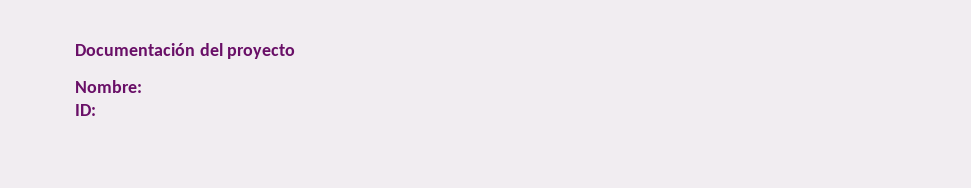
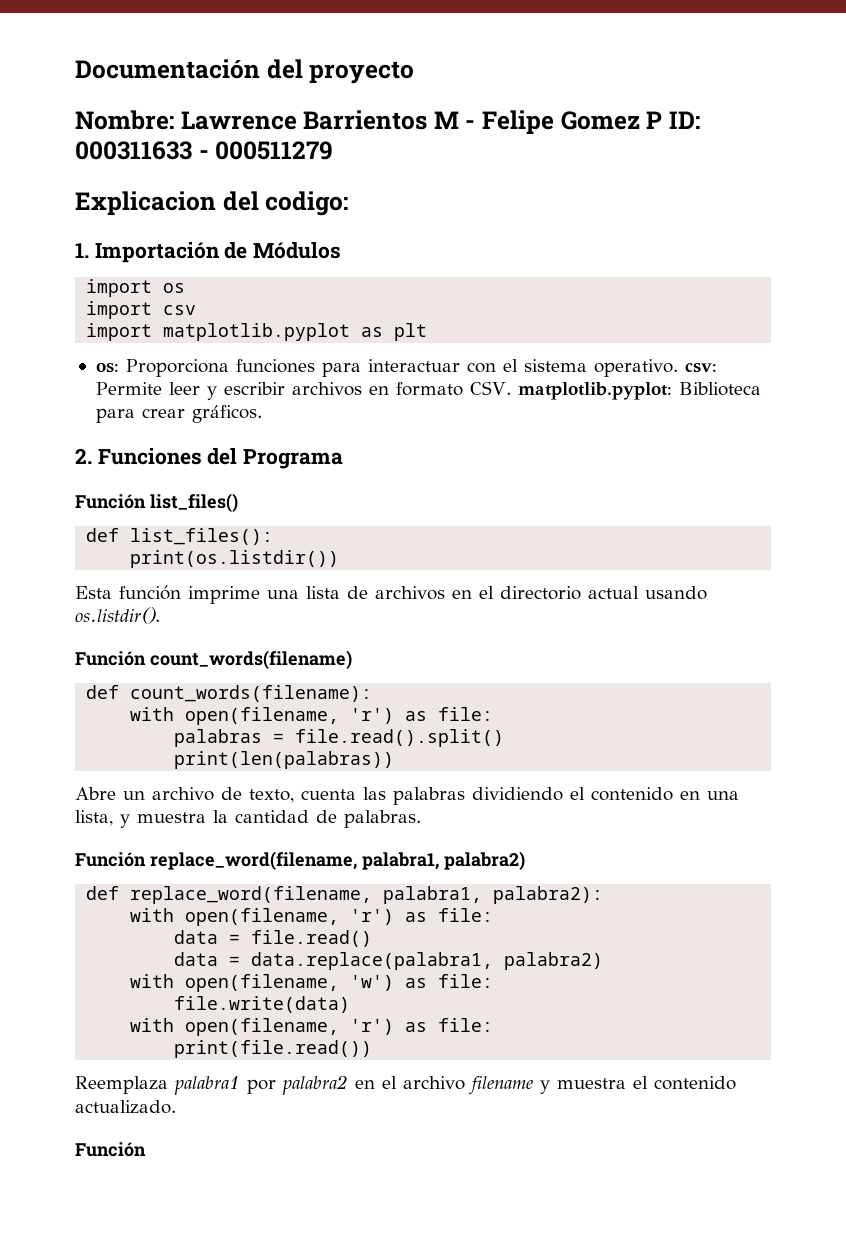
- Nombre:
- ID:
+ Nombre: Lawrence Barrientos M - Felipe Gomez P ID: 000311633 - 000511279
+ Explicacion del codigo:
+ 1. Importación de Módulos
+ import os
+ import csv
+ import matplotlib.pyplot as plt
+ os: Proporciona funciones para interactuar con el sistema operativo. csv: Permite leer y escribir archivos en formato CSV. matplotlib.pyplot: Biblioteca para crear gráficos.
+ 2. Funciones del Programa
+ Función list_files()
+ def list_files():
+ print(os.listdir())
+ Esta función imprime una lista de archivos en el directorio actual usando os.listdir().
+ Función count_words(filename)
+ def count_words(filename):
+ with open(filename, 'r') as file:
+ palabras = file.read().split()
+ print(len(palabras))
+ Abre un archivo de texto, cuenta las palabras dividiendo el contenido en una lista, y muestra la cantidad de palabras.
+ Función replace_word(filename, palabra1, palabra2)
+ def replace_word(filename, palabra1, palabra2):
+ with open(filename, 'r') as file:
+ data = file.read()
+ data = data.replace(palabra1, palabra2)
+ with open(filename, 'w') as file:
+ file.write(data)
+ with open(filename, 'r') as file:
+ print(file.read())
+ Reemplaza palabra1 por palabra2 en el archivo filename y muestra el contenido actualizado.
+ Función

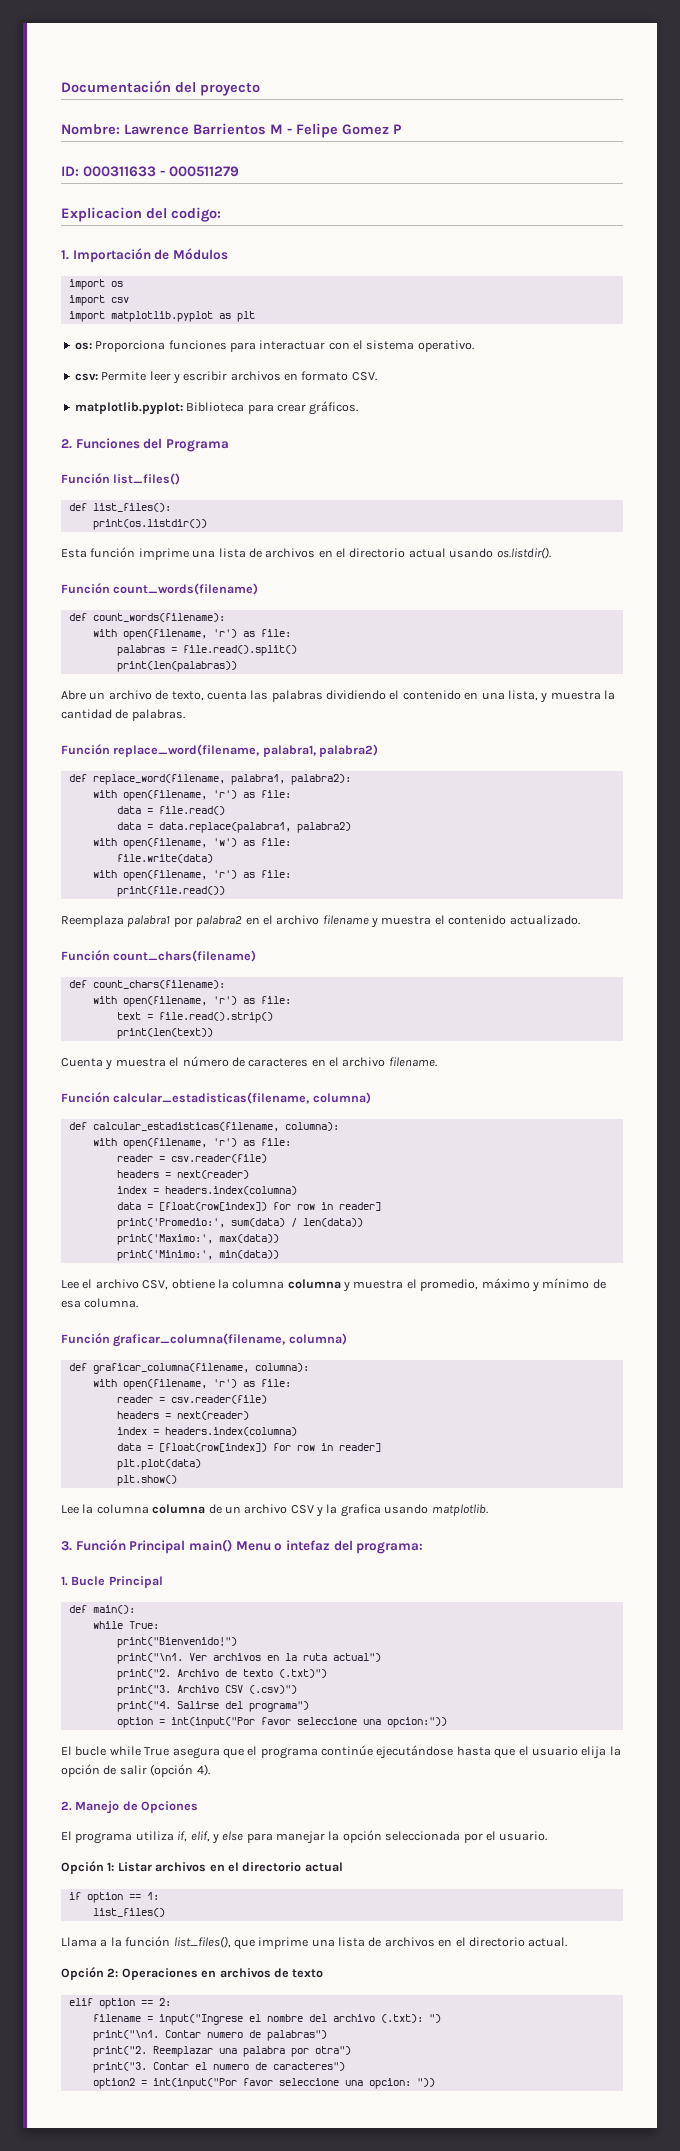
- Nombre: Lawrence Barrientos M - Felipe Gomez P ID: 000311633 - 000511279
+ Nombre: Lawrence Barrientos M - Felipe Gomez P
+ ID: 000311633 - 000511279
- os: Proporciona funciones para interactuar con el sistema operativo. csv: Permite leer y escribir archivos en formato CSV. matplotlib.pyplot: Biblioteca para crear gráficos.
+ os: Proporciona funciones para interactuar con el sistema operativo.
+ csv: Permite leer y escribir archivos en formato CSV.
+ matplotlib.pyplot: Biblioteca para crear gráficos.
  Reemplaza palabra1 por palabra2 en el archivo filename y muestra el contenido actualizado.
- Función
+ Función count_chars(filename)
+ def count_chars(filename):
+ with open(filename, 'r') as file:
+ text = file.read().strip()
+ print(len(text))
+ Cuenta y muestra el número de caracteres en el archivo filename.
+ Función calcular_estadisticas(filename, columna)
+ def calcular_estadisticas(filename, columna):
+ with open(filename, 'r') as file:
+ reader = csv.reader(file)
+ headers = next(reader)
+ index = headers.index(columna)
+ data = [float(row[index]) for row in reader]
+ print('Promedio:', sum(data) / len(data))
+ print('Maximo:', max(data))
+ print('Minimo:', min(data))
+ Lee el archivo CSV, obtiene la columna columna y muestra el promedio, máximo y mínimo de esa columna.
+ Función graficar_columna(filename, columna)
+ def graficar_columna(filename, columna):
+ with open(filename, 'r') as file:
+ reader = csv.reader(file)
+ headers = next(reader)
+ index = headers.index(columna)
+ data = [float(row[index]) for row in reader]
+ plt.plot(data)
+ plt.show()
+ Lee la columna columna de un archivo CSV y la grafica usando matplotlib.
+ 3. Función Principal main() Menu o intefaz del programa:
+ 1. Bucle Principal
+ def main():
+ while True:
+ print("Bienvenido!")
+ print("\n1. Ver archivos en la ruta actual")
+ print("2. Archivo de texto (.txt)")
+ print("3. Archivo CSV (.csv)")
+ print("4. Salirse del programa")
+ option = int(input("Por favor seleccione una opcion:"))
+ El bucle while True asegura que el programa continúe ejecutándose hasta que el usuario elija la opción de salir (opción 4).
+ 2. Manejo de Opciones
+ El programa utiliza if, elif, y else para manejar la opción seleccionada por el usuario.
+ Opción 1: Listar archivos en el directorio actual
+ if option == 1:
+ list_files()
+ Llama a la función list_files(), que imprime una lista de archivos en el directorio actual.
+ Opción 2: Operaciones en archivos de texto
+ elif option == 2:
+ filename = input("Ingrese el nombre del archivo (.txt): ")
+ print("\n1. Contar numero de palabras")
+ print("2. Reemplazar una palabra por otra")
+ print("3. Contar el numero de caracteres")
+ option2 = int(input("Por favor seleccione una opcion: "))

